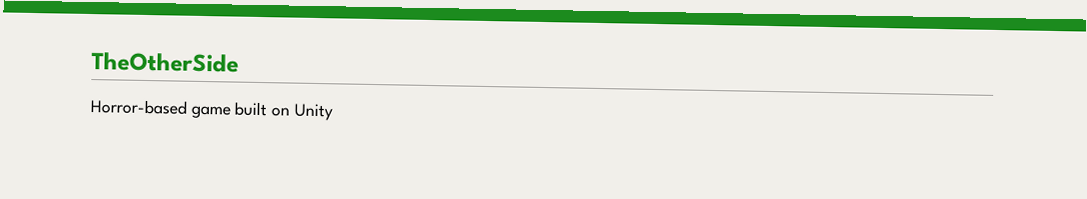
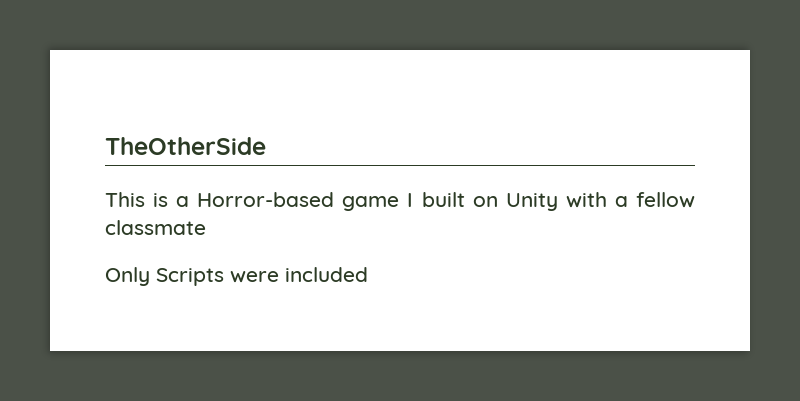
- Horror-based game built on Unity
+ This is a Horror-based game I built on Unity with a fellow classmate
+ Only Scripts were included

